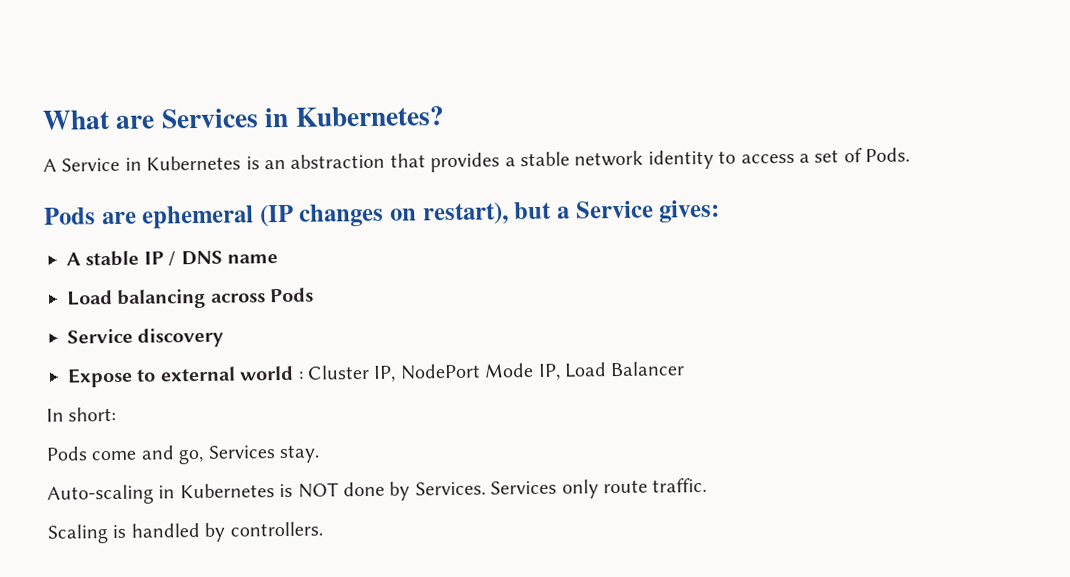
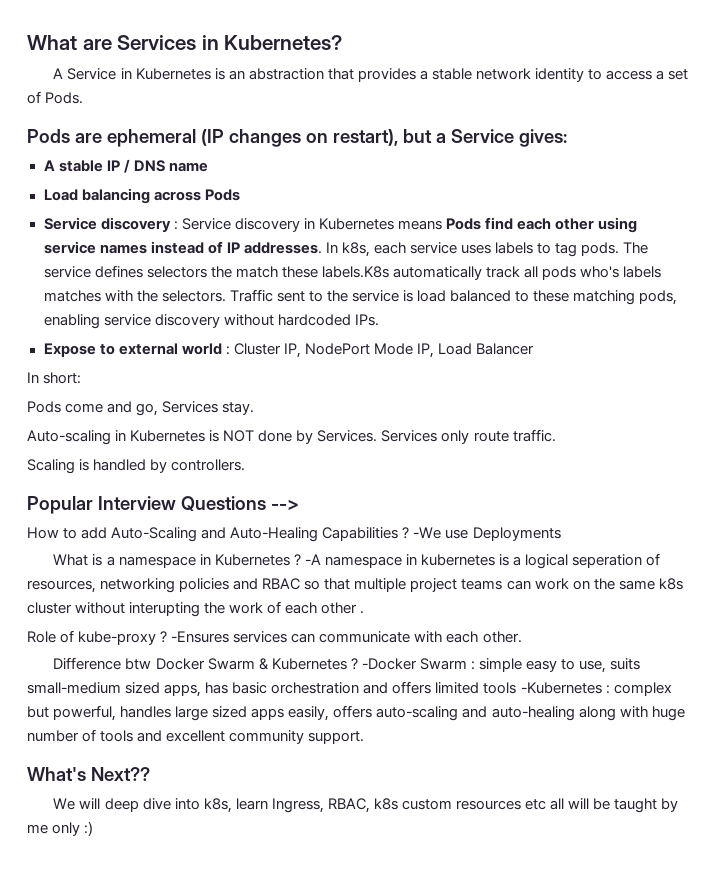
- Service discovery
+ Service discovery : Service discovery in Kubernetes means Pods find each other using service names instead of IP addresses. In k8s, each service uses labels to tag pods. The service defines selectors the match these labels.K8s automatically track all pods who's labels matches with the selectors. Traffic sent to the service is load balanced to these matching pods, enabling service discovery without hardcoded IPs.
+ Popular Interview Questions -->
+ How to add Auto-Scaling and Auto-Healing Capabilities ? -We use Deployments
+ What is a namespace in Kubernetes ? -A namespace in kubernetes is a logical seperation of resources, networking policies and RBAC so that multiple project teams can work on the same k8s cluster without interupting the work of each other .
+ Role of kube-proxy ? -Ensures services can communicate with each other.
+ Difference btw Docker Swarm & Kubernetes ? -Docker Swarm : simple easy to use, suits small-medium sized apps, has basic orchestration and offers limited tools -Kubernetes : complex but powerful, handles large sized apps easily, offers auto-scaling and auto-healing along with huge number of tools and excellent community support.
+ What's Next??
+ We will deep dive into k8s, learn Ingress, RBAC, k8s custom resources etc all will be taught by me only :)

